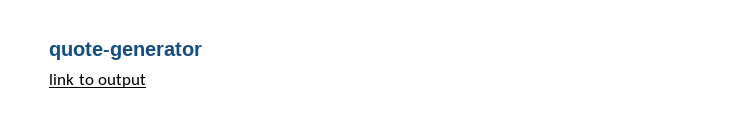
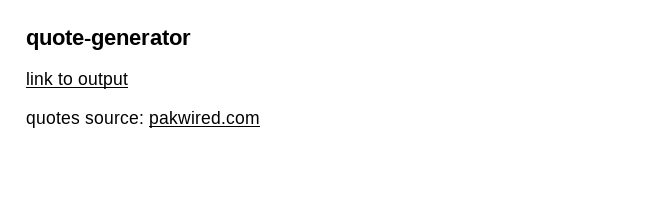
+ quotes source: pakwired.com

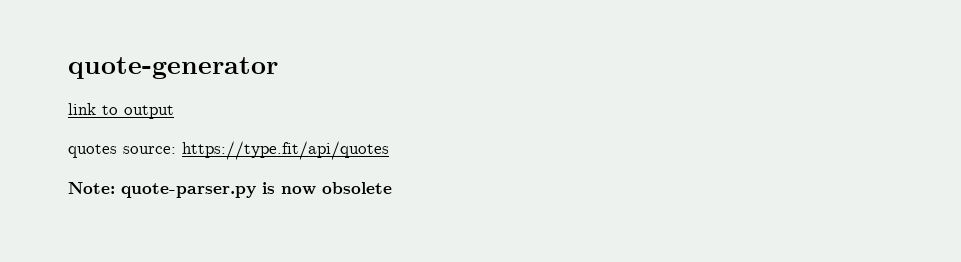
- quotes source: pakwired.com
+ quotes source: https://type.fit/api/quotes
+ Note: quote-parser.py is now obsolete

